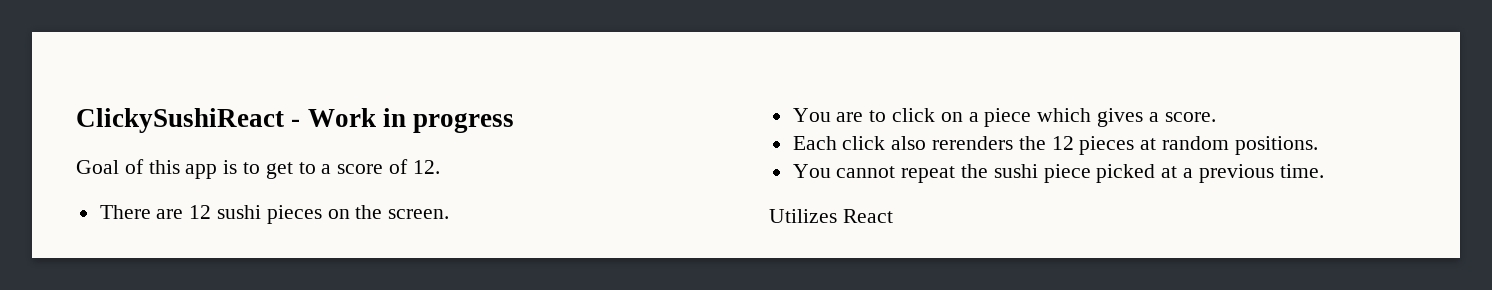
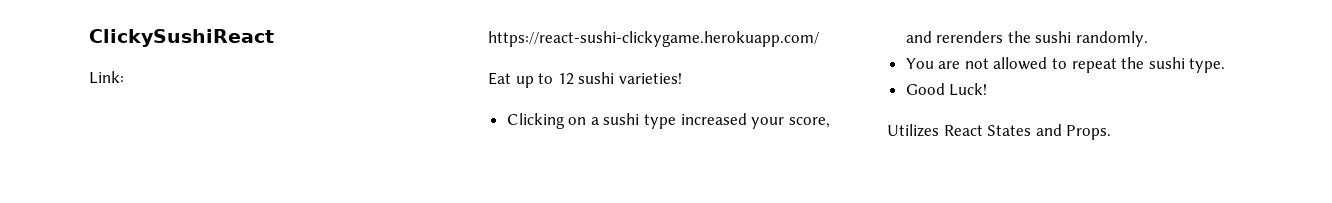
- ClickySushiReact - Work in progress
- Goal of this app is to get to a score of 12.
- There are 12 sushi pieces on the screen.
- You are to click on a piece which gives a score.
- Each click also rerenders the 12 pieces at random positions.
- You cannot repeat the sushi piece picked at a previous time.
+ ClickySushiReact
+ Link: https://react-sushi-clickygame.herokuapp.com/
+ Eat up to 12 sushi varieties!
+ Clicking on a sushi type increased your score, and rerenders the sushi randomly.
+ You are not allowed to repeat the sushi type.
+ Good Luck!
- Utilizes React
+ Utilizes React States and Props.

